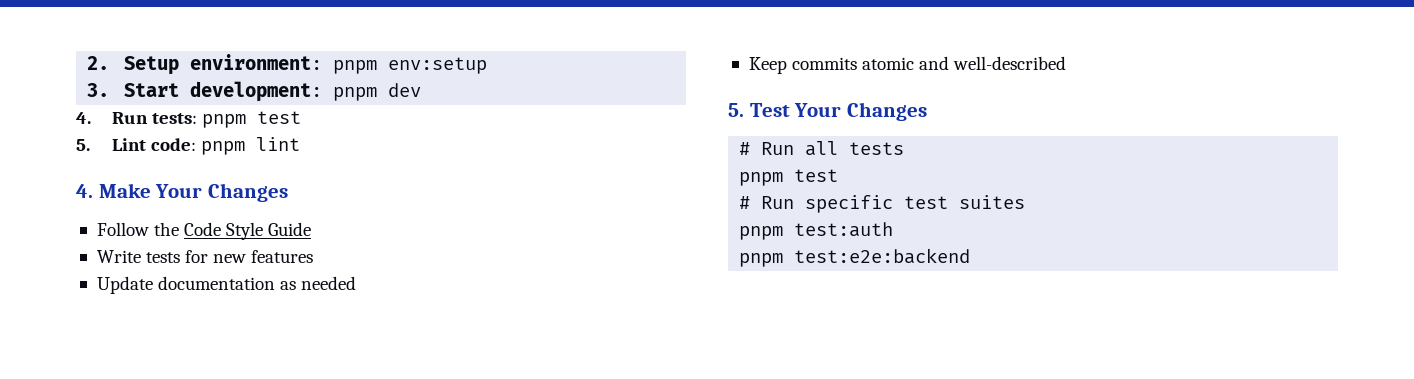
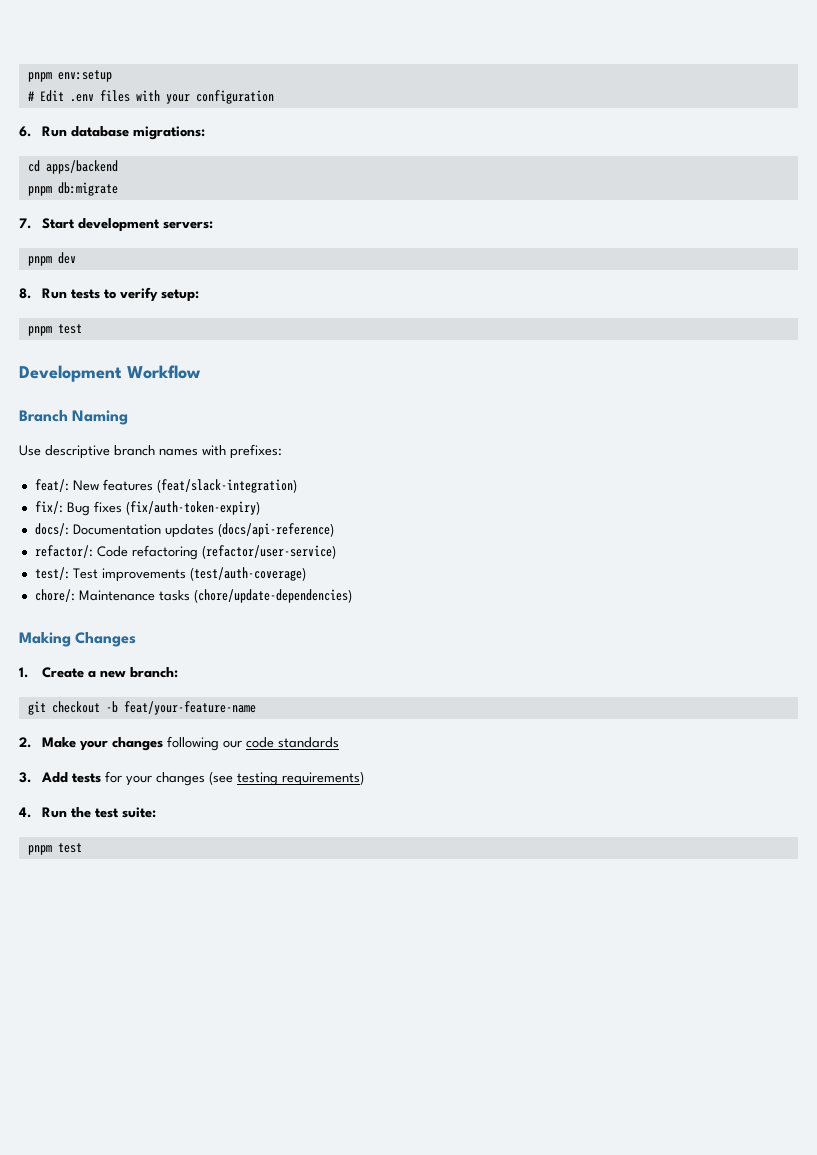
- 2. Setup environment: pnpm env:setup
+ pnpm env:setup
- 3. Start development: pnpm dev
- 4. Run tests: pnpm test
- 5. Lint code: pnpm lint
- 4. Make Your Changes
- Follow the Code Style Guide
- Write tests for new features
- Update documentation as needed
- Keep commits atomic and well-described
- 5. Test Your Changes
- # Run all tests
+ # Edit .env files with your configuration
+ 6. Run database migrations:
+ cd apps/backend
+ pnpm db:migrate
+ 7. Start development servers:
+ pnpm dev
+ 8. Run tests to verify setup:
  pnpm test
- # Run specific test suites
- pnpm test:auth
- pnpm test:e2e:backend
+ Development Workflow
+ Branch Naming
+ Use descriptive branch names with prefixes:
+ feat/: New features (feat/slack-integration)
+ fix/: Bug fixes (fix/auth-token-expiry)
+ docs/: Documentation updates (docs/api-reference)
+ refactor/: Code refactoring (refactor/user-service)
+ test/: Test improvements (test/auth-coverage)
+ chore/: Maintenance tasks (chore/update-dependencies)
+ Making Changes
+ 1. Create a new branch:
+ git checkout -b feat/your-feature-name
+ 2. Make your changes following our code standards
+ 3. Add tests for your changes (see testing requirements)
+ 4. Run the test suite:
+ pnpm test

